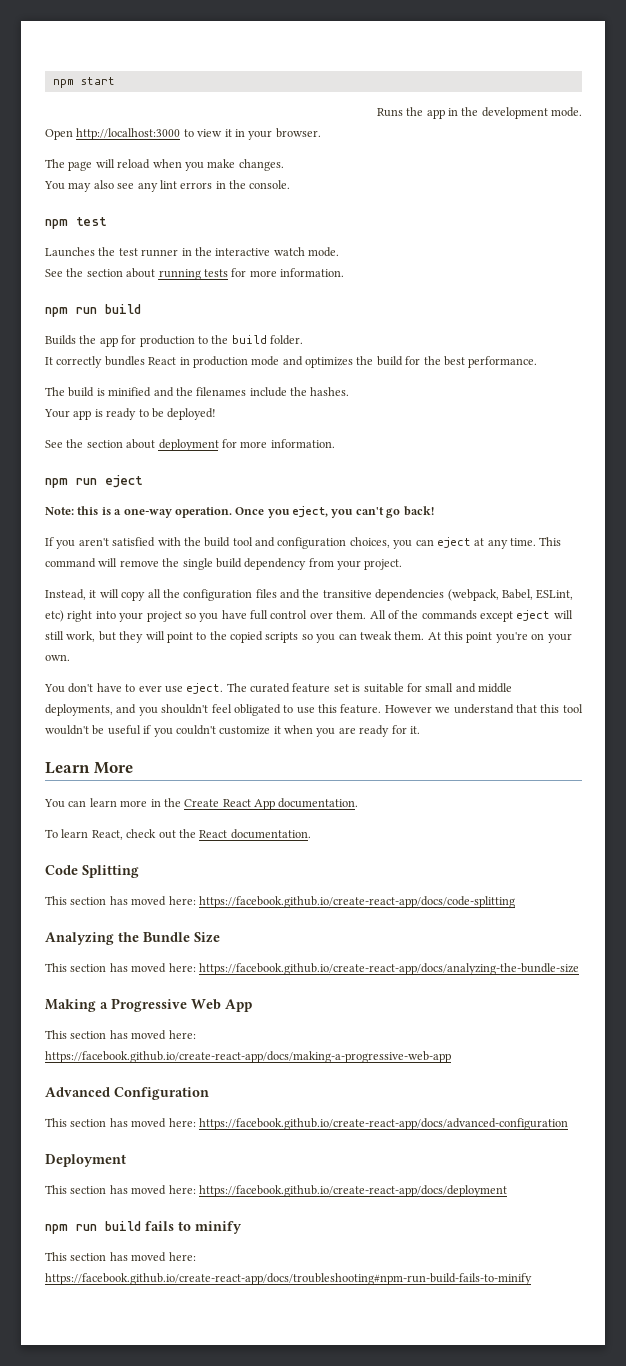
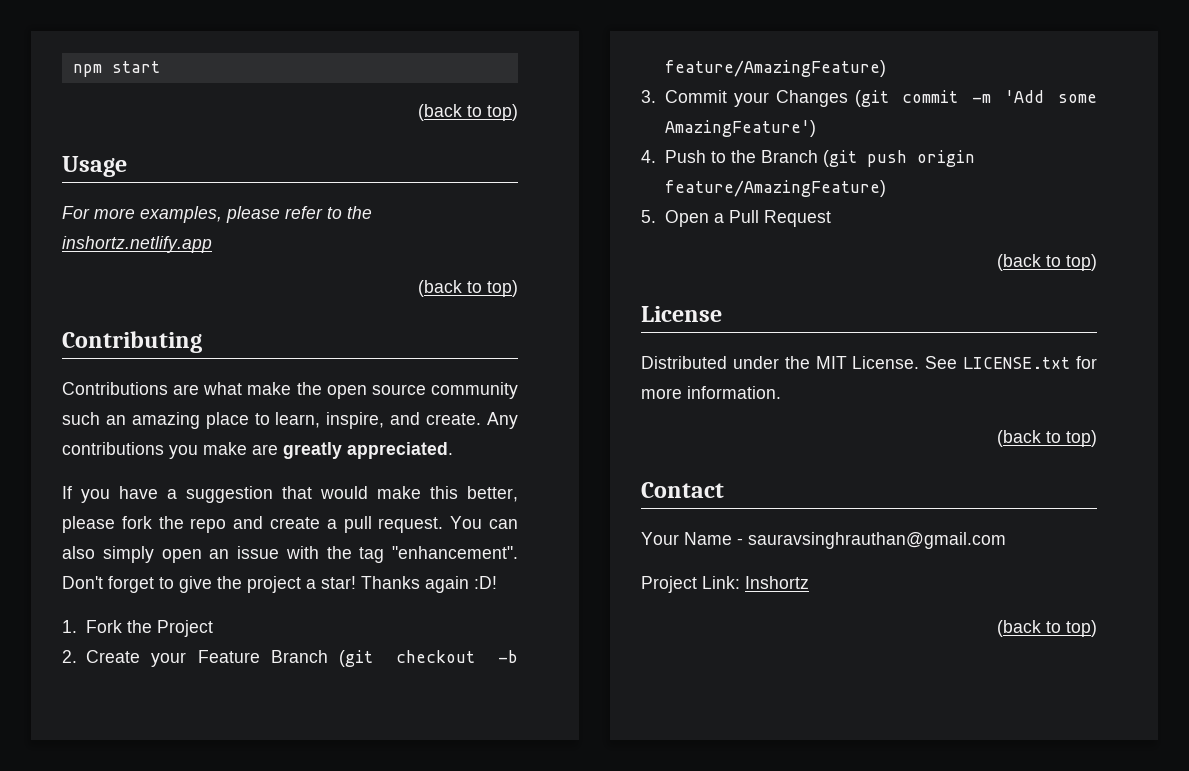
  npm start
- Runs the app in the development mode.
- Open http://localhost:3000 to view it in your browser.
- The page will reload when you make changes.
- You may also see any lint errors in the console.
- npm test
- Launches the test runner in the interactive watch mode.
- See the section about running tests for more information.
- npm run build
- Builds the app for production to the build folder.
- It correctly bundles React in production mode and optimizes the build for the best performance.
- The build is minified and the filenames include the hashes.
- Your app is ready to be deployed!
- See the section about deployment for more information.
- npm run eject
- Note: this is a one-way operation. Once you eject, you can't go back!
- If you aren't satisfied with the build tool and configuration choices, you can eject at any time. This command will remove the single build dependency from your project.
- Instead, it will copy all the configuration files and the transitive dependencies (webpack, Babel, ESLint, etc) right into your project so you have full control over them. All of the commands except eject will still work, but they will point to the copied scripts so you can tweak them. At this point you're on your own.
- You don't have to ever use eject. The curated feature set is suitable for small and middle deployments, and you shouldn't feel obligated to use this feature. However we understand that this tool wouldn't be useful if you couldn't customize it when you are ready for it.
- Learn More
- You can learn more in the Create React App documentation.
- To learn React, check out the React documentation.
- Code Splitting
- This section has moved here: https://facebook.github.io/create-react-app/docs/code-splitting
- Analyzing the Bundle Size
- This section has moved here: https://facebook.github.io/create-react-app/docs/analyzing-the-bundle-size
- Making a Progressive Web App
- This section has moved here: https://facebook.github.io/create-react-app/docs/making-a-progressive-web-app
- Advanced Configuration
- This section has moved here: https://facebook.github.io/create-react-app/docs/advanced-configuration
- Deployment
- This section has moved here: https://facebook.github.io/create-react-app/docs/deployment
- npm run build fails to minify
- This section has moved here: https://facebook.github.io/create-react-app/docs/troubleshooting#npm-run-build-fails-to-minify
+ (back to top)
+ Usage
+ For more examples, please refer to the inshortz.netlify.app
+ (back to top)
+ Contributing
+ Contributions are what make the open source community such an amazing place to learn, inspire, and create. Any contributions you make are greatly appreciated.
+ If you have a suggestion that would make this better, please fork the repo and create a pull request. You can also simply open an issue with the tag "enhancement". Don't forget to give the project a star! Thanks again :D!
+ 1. Fork the Project
+ 2. Create your Feature Branch (git checkout -b feature/AmazingFeature)
+ 3. Commit your Changes (git commit -m 'Add some AmazingFeature')
+ 4. Push to the Branch (git push origin feature/AmazingFeature)
+ 5. Open a Pull Request
+ (back to top)
+ License
+ Distributed under the MIT License. See LICENSE.txt for more information.
+ (back to top)
+ Contact
+ Your Name - sauravsinghrauthan@gmail.com
+ Project Link: Inshortz
+ (back to top)

